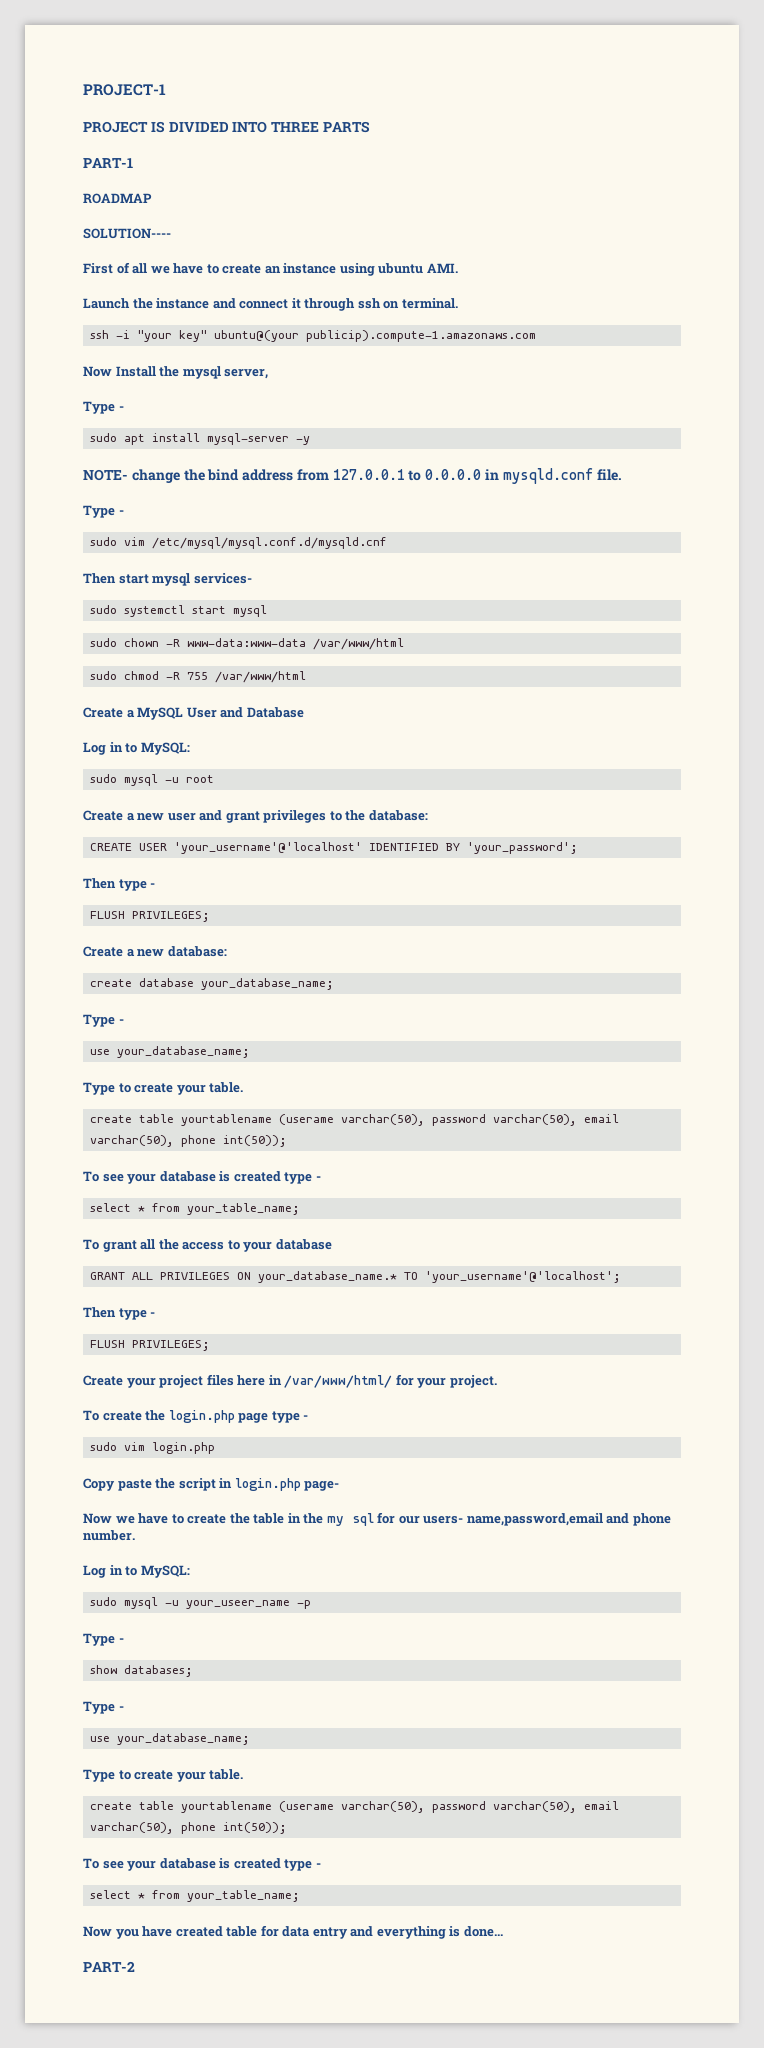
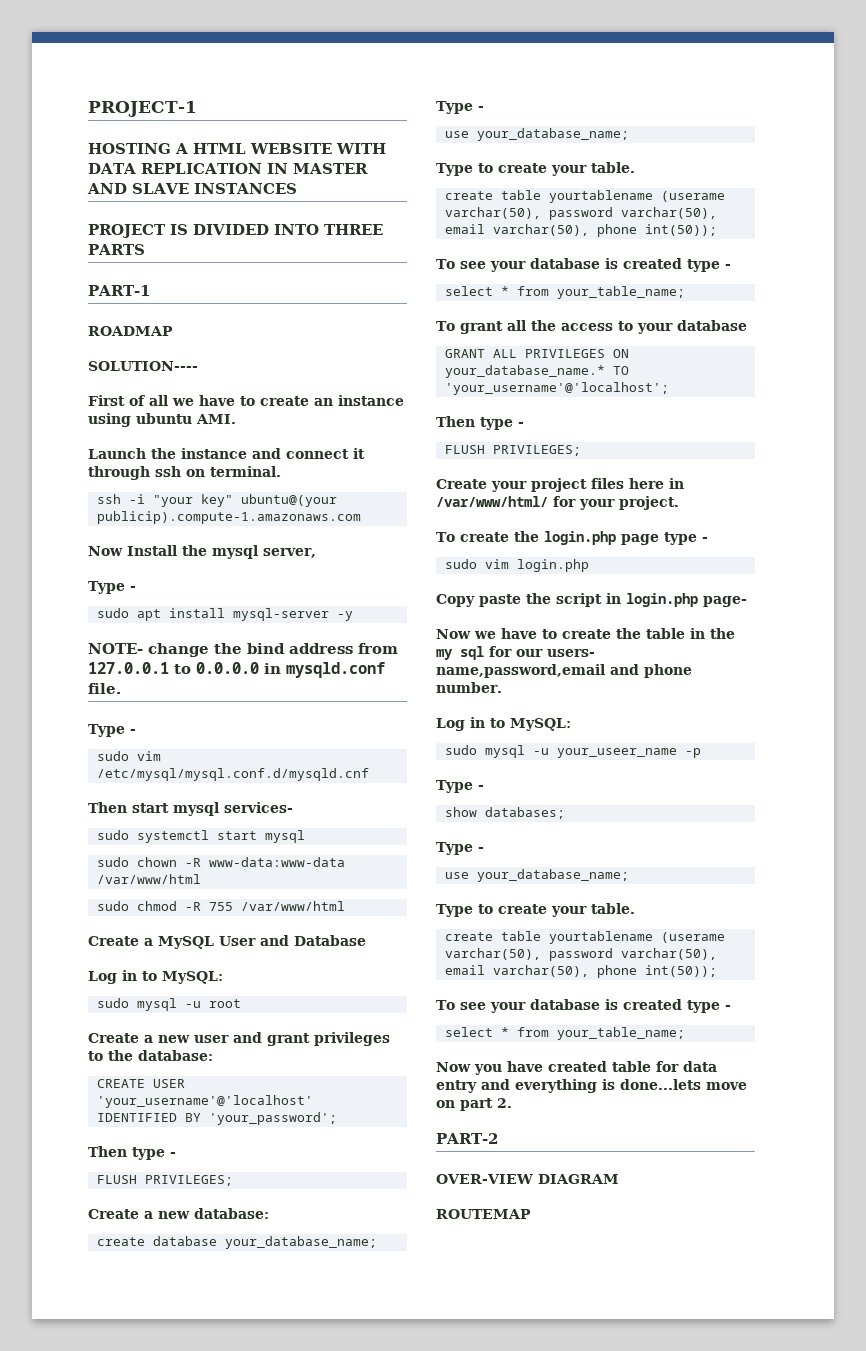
+ HOSTING A HTML WEBSITE WITH DATA REPLICATION IN MASTER AND SLAVE INSTANCES
- Now you have created table for data entry and everything is done...
+ Now you have created table for data entry and everything is done...lets move on part 2.
  PART-2
+ OVER-VIEW DIAGRAM
+ ROUTEMAP

